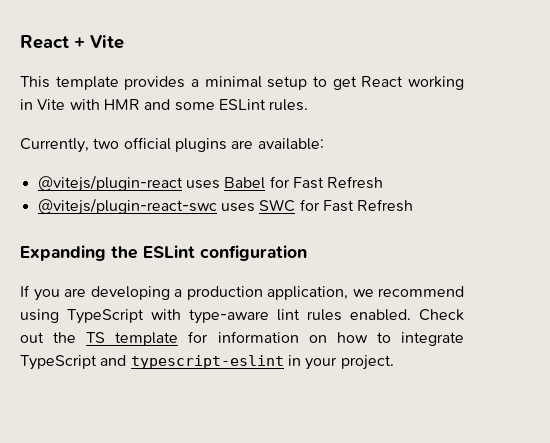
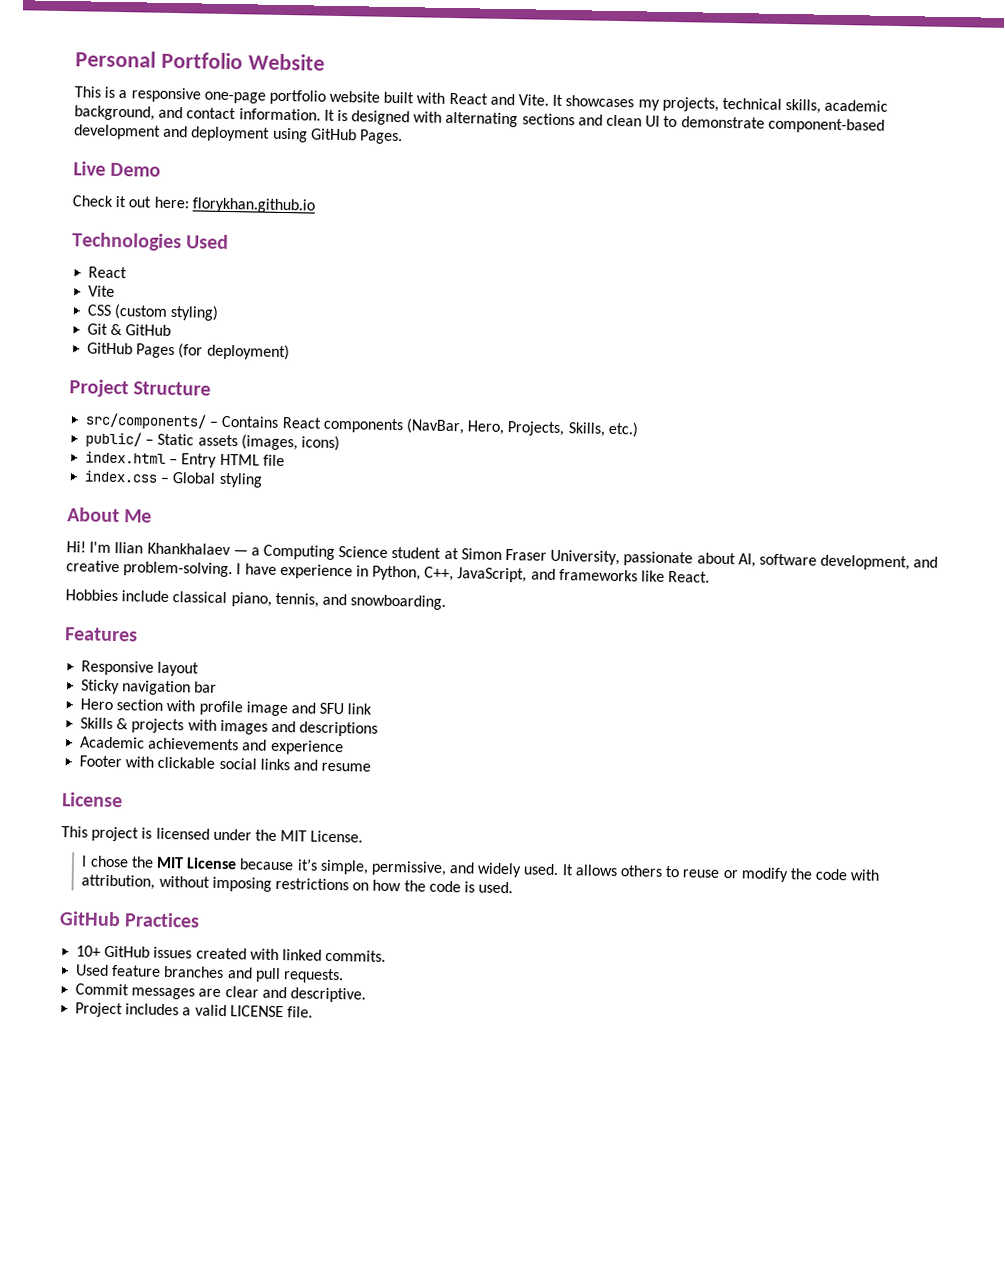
- React + Vite
- This template provides a minimal setup to get React working in Vite with HMR and some ESLint rules.
- Currently, two official plugins are available:
- @vitejs/plugin-react uses Babel for Fast Refresh
- @vitejs/plugin-react-swc uses SWC for Fast Refresh
- Expanding the ESLint configuration
- If you are developing a production application, we recommend using TypeScript with type-aware lint rules enabled. Check out the TS template for information on how to integrate TypeScript and typescript-eslint in your project.
+ Personal Portfolio Website
+ This is a responsive one-page portfolio website built with React and Vite. It showcases my projects, technical skills, academic background, and contact information. It is designed with alternating sections and clean UI to demonstrate component-based development and deployment using GitHub Pages.
+ Live Demo
+ Check it out here: florykhan.github.io
+ Technologies Used
+ React
+ Vite
+ CSS (custom styling)
+ Git & GitHub
+ GitHub Pages (for deployment)
+ Project Structure
+ src/components/ – Contains React components (NavBar, Hero, Projects, Skills, etc.)
+ public/ – Static assets (images, icons)
+ index.html – Entry HTML file
+ index.css – Global styling
+ About Me
+ Hi! I'm Ilian Khankhalaev — a Computing Science student at Simon Fraser University, passionate about AI, software development, and creative problem-solving. I have experience in Python, C++, JavaScript, and frameworks like React.
+ Hobbies include classical piano, tennis, and snowboarding.
+ Features
+ Responsive layout
+ Sticky navigation bar
+ Hero section with profile image and SFU link
+ Skills & projects with images and descriptions
+ Academic achievements and experience
+ Footer with clickable social links and resume
+ License
+ This project is licensed under the MIT License.
+ I chose the MIT License because it’s simple, permissive, and widely used. It allows others to reuse or modify the code with attribution, without imposing restrictions on how the code is used.
+ GitHub Practices
+ 10+ GitHub issues created with linked commits.
+ Used feature branches and pull requests.
+ Commit messages are clear and descriptive.
+ Project includes a valid LICENSE file.

